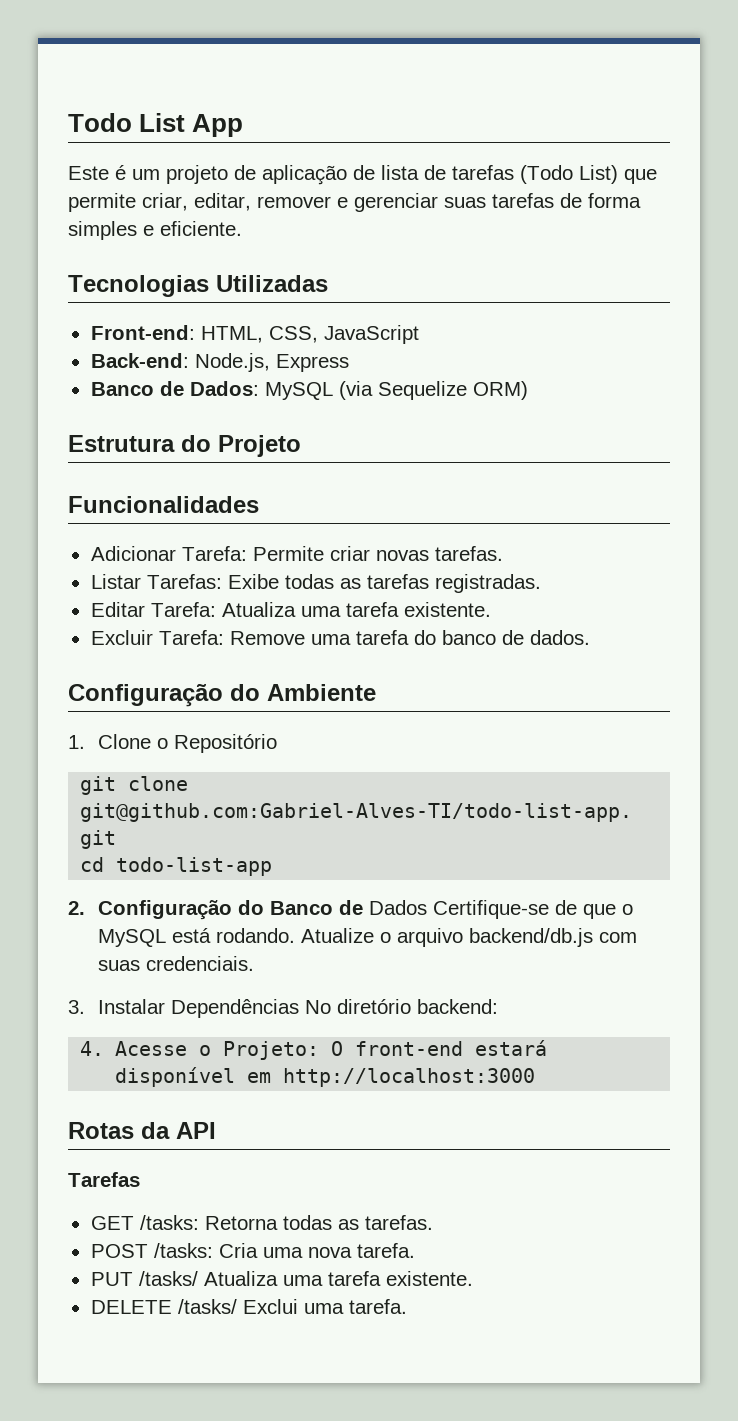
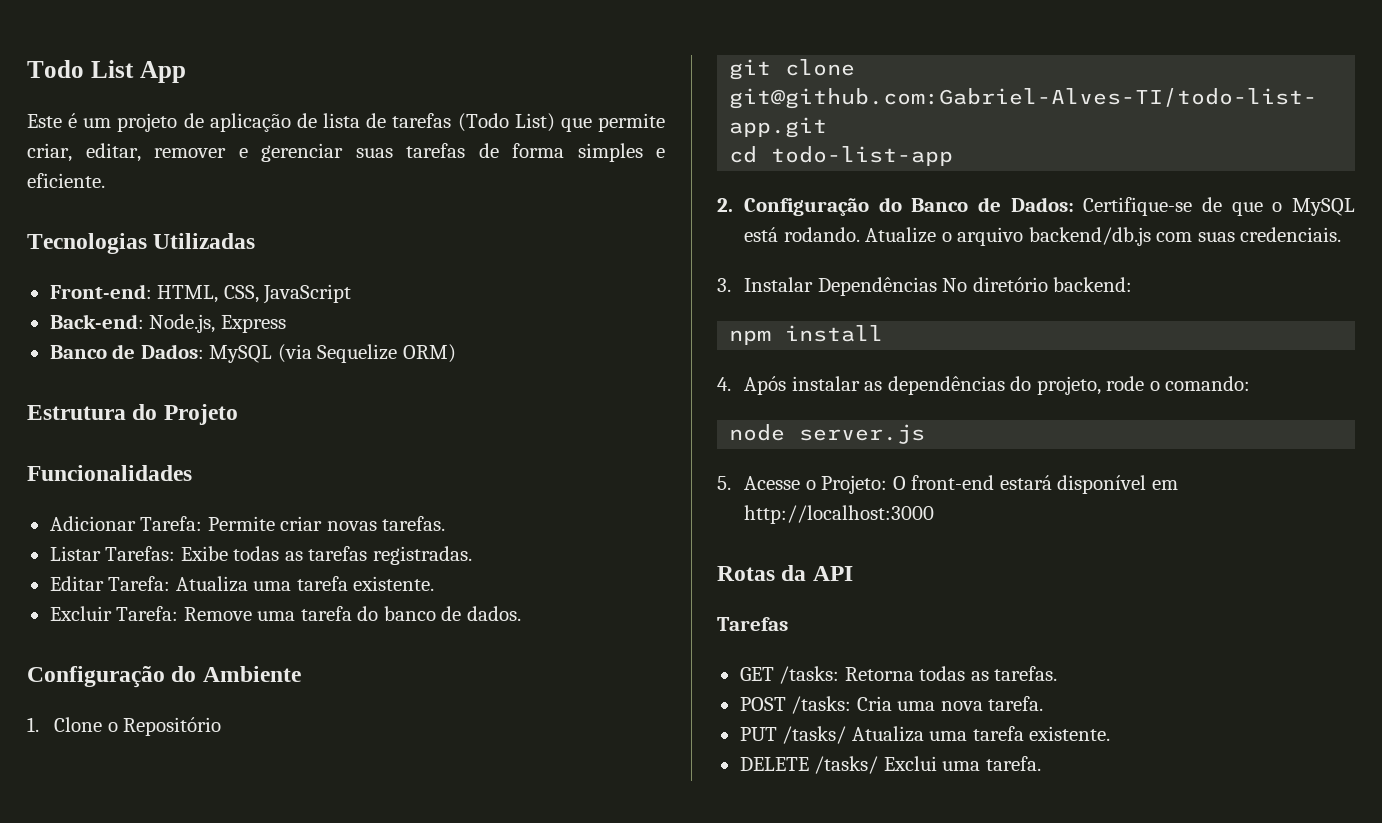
- 2. Configuração do Banco de Dados Certifique-se de que o MySQL está rodando.
+ 2. Configuração do Banco de Dados: Certifique-se de que o MySQL está rodando.
- 4. Acesse o Projeto: O front-end estará disponível em http://localhost:3000
+ npm install
+ 4. Após instalar as dependências do projeto, rode o comando:
+ node server.js
+ 5. Acesse o Projeto: O front-end estará disponível em http://localhost:3000

